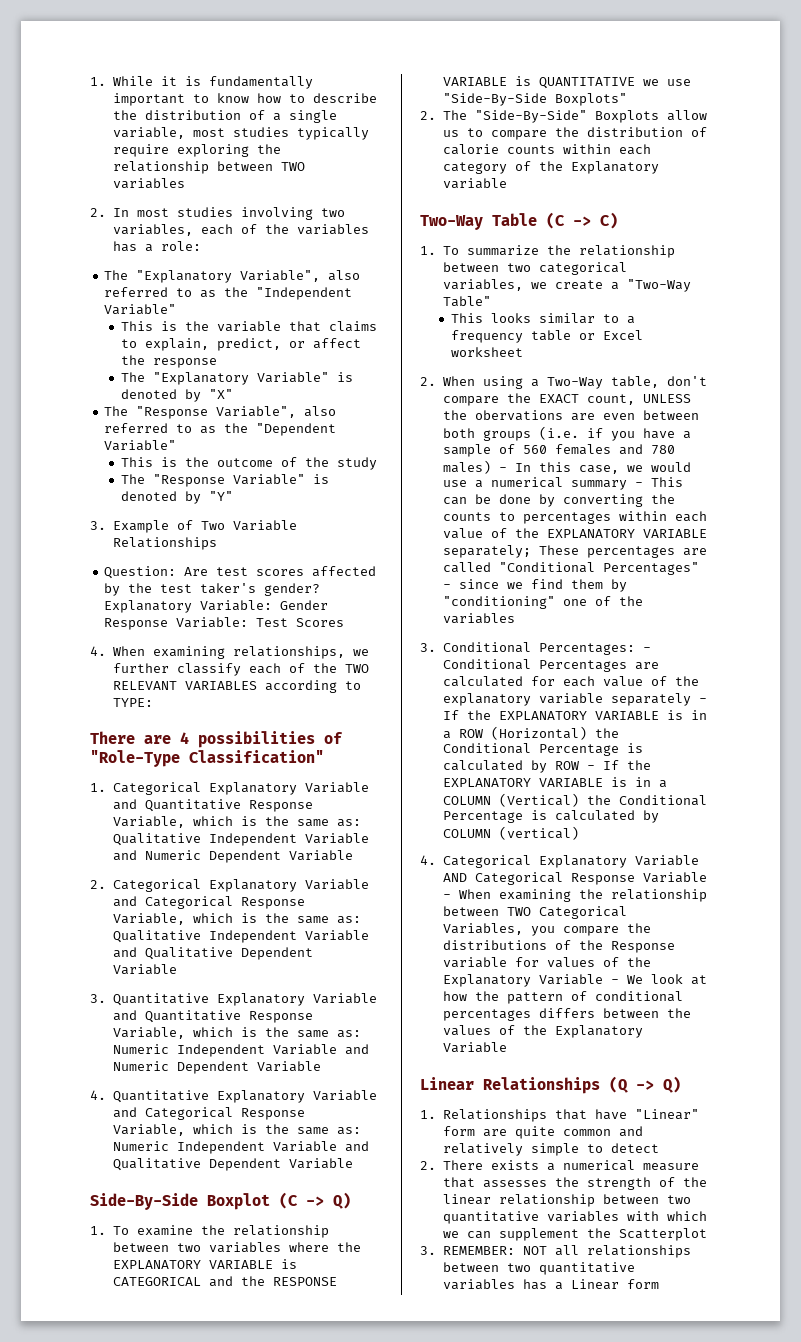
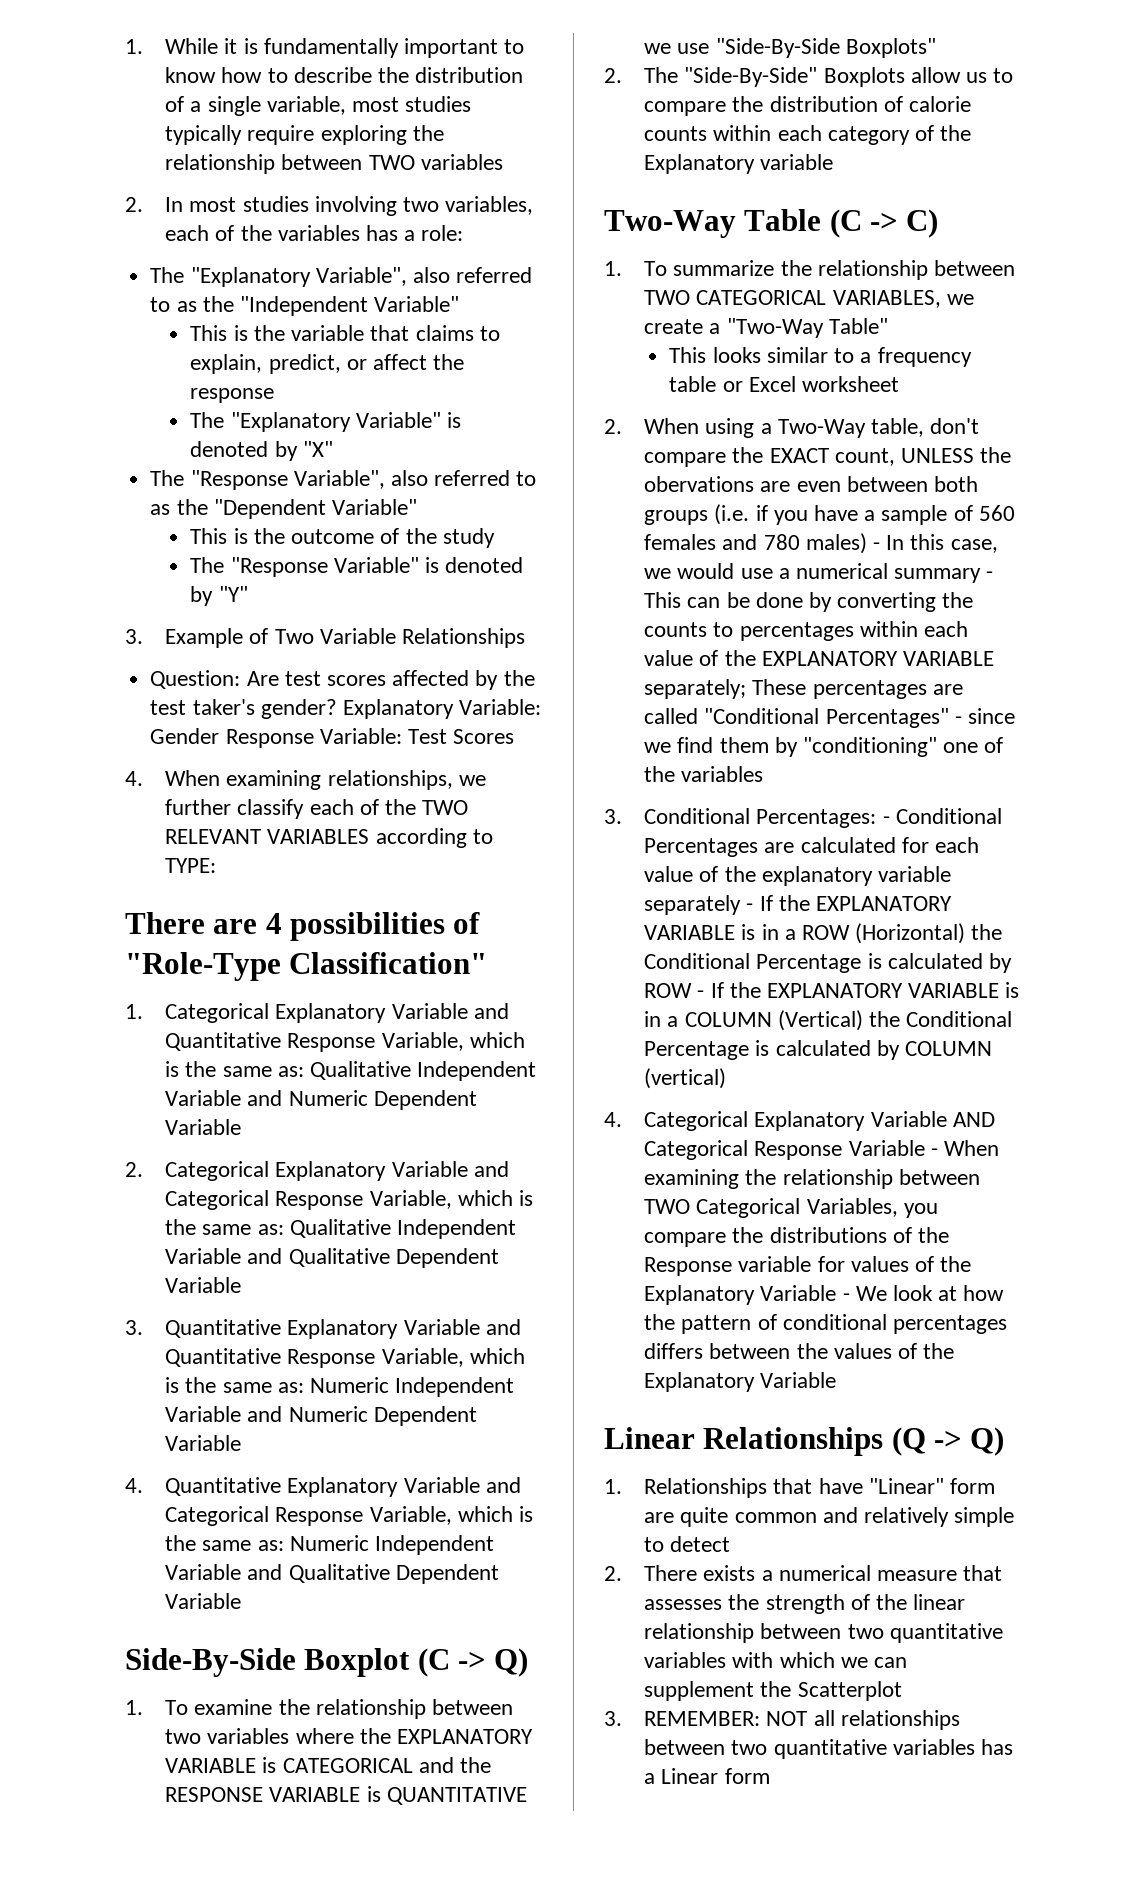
- 1. To summarize the relationship between two categorical variables, we create a "Two-Way Table"
+ 1. To summarize the relationship between TWO CATEGORICAL VARIABLES, we create a "Two-Way Table"

